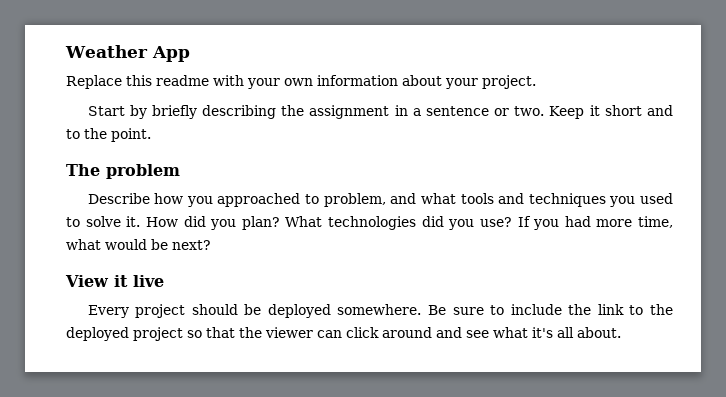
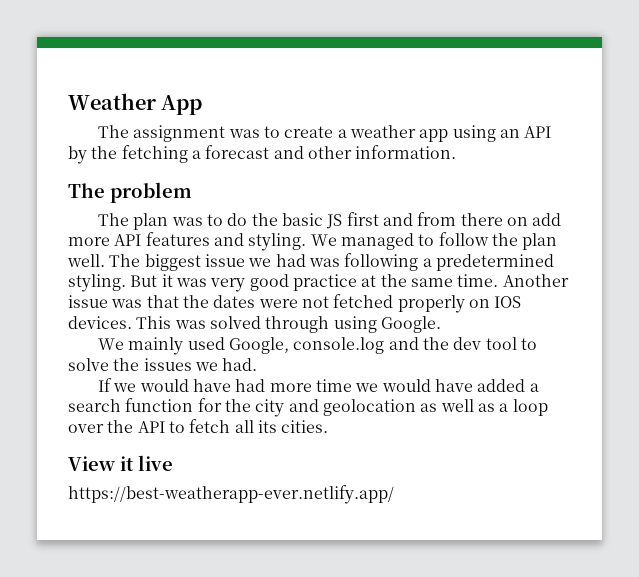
- Replace this readme with your own information about your project.
- Start by briefly describing the assignment in a sentence or two. Keep it short and to the point.
+ The assignment was to create a weather app using an API by the fetching a forecast and other information.
  The problem
- Describe how you approached to problem, and what tools and techniques you used to solve it. How did you plan? What technologies did you use? If you had more time, what would be next?
+ The plan was to do the basic JS first and from there on add more API features and styling. We managed to follow the plan well. The biggest issue we had was following a predetermined styling. But it was very good practice at the same time. Another issue was that the dates were not fetched properly on IOS devices. This was solved through using Google.
+ We mainly used Google, console.log and the dev tool to solve the issues we had.
+ If we would have had more time we would have added a search function for the city and geolocation as well as a loop over the API to fetch all its cities.
  View it live
- Every project should be deployed somewhere. Be sure to include the link to the deployed project so that the viewer can click around and see what it's all about.
+ https://best-weatherapp-ever.netlify.app/

